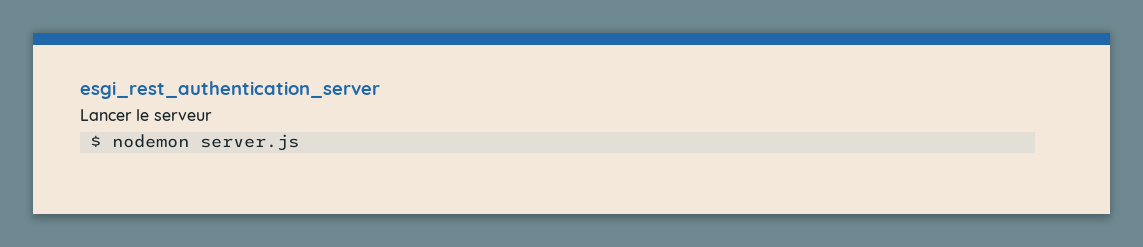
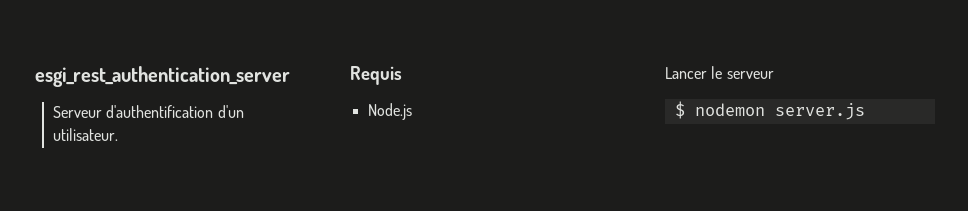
+ Serveur d'authentification d'un utilisateur.
+ Requis
+ Node.js

